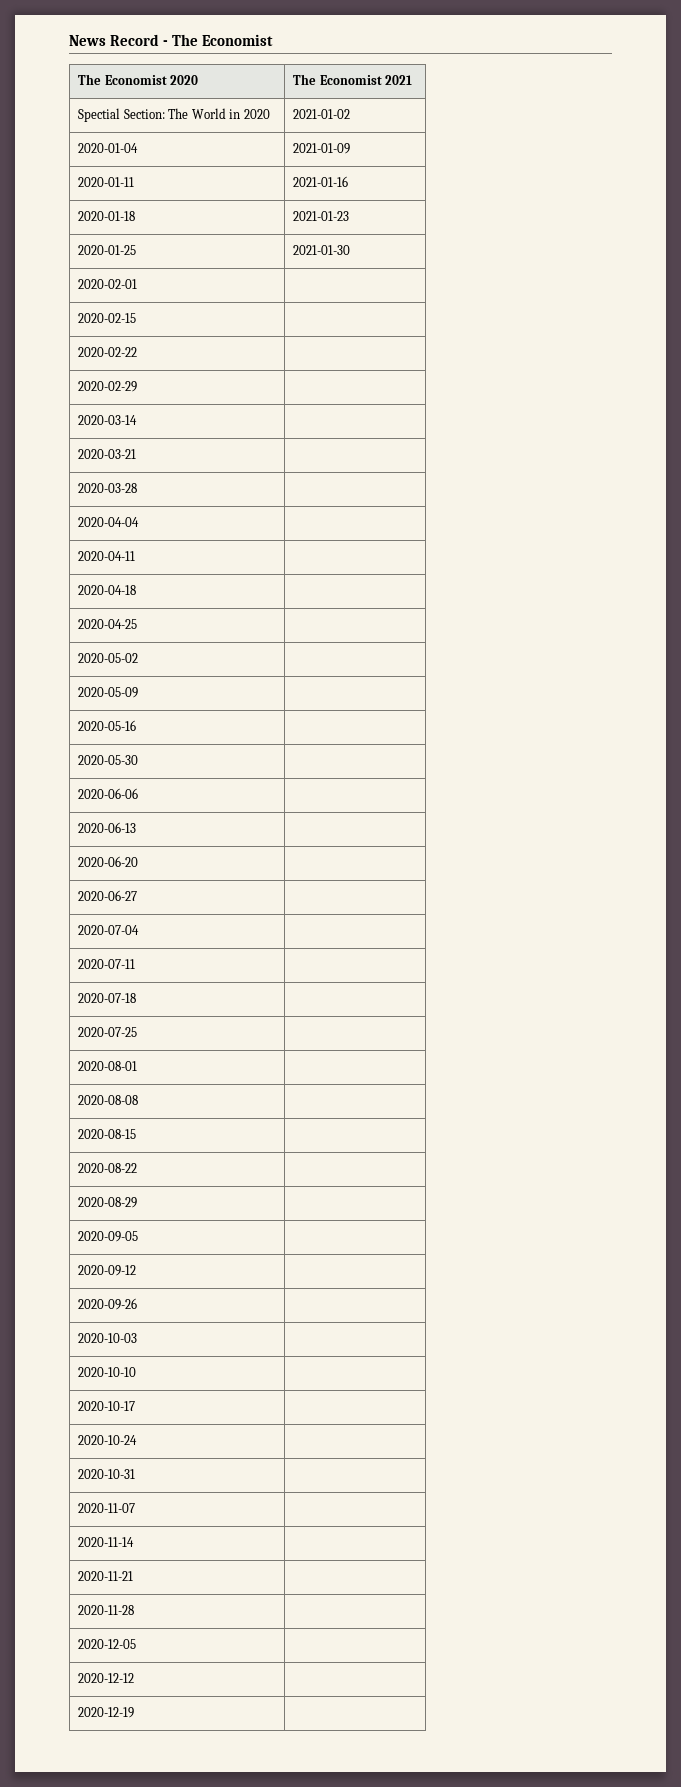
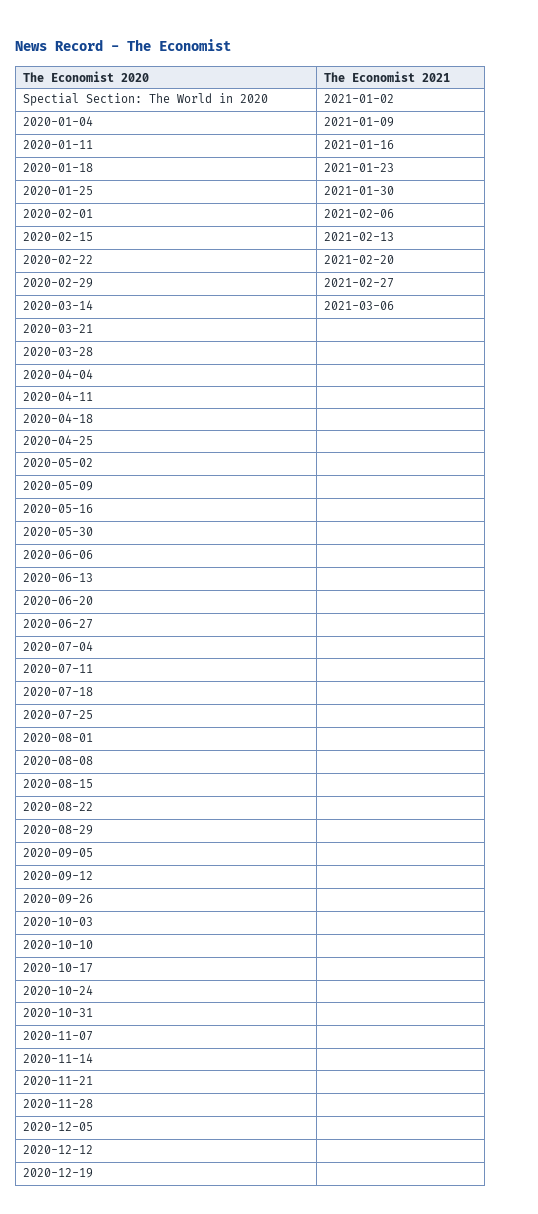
- 2020-02-01 |
+ 2020-02-01 | 2021-02-06
- 2020-02-15 |
+ 2020-02-15 | 2021-02-13
- 2020-02-22 |
+ 2020-02-22 | 2021-02-20
- 2020-02-29 |
+ 2020-02-29 | 2021-02-27
- 2020-03-14 |
+ 2020-03-14 | 2021-03-06

